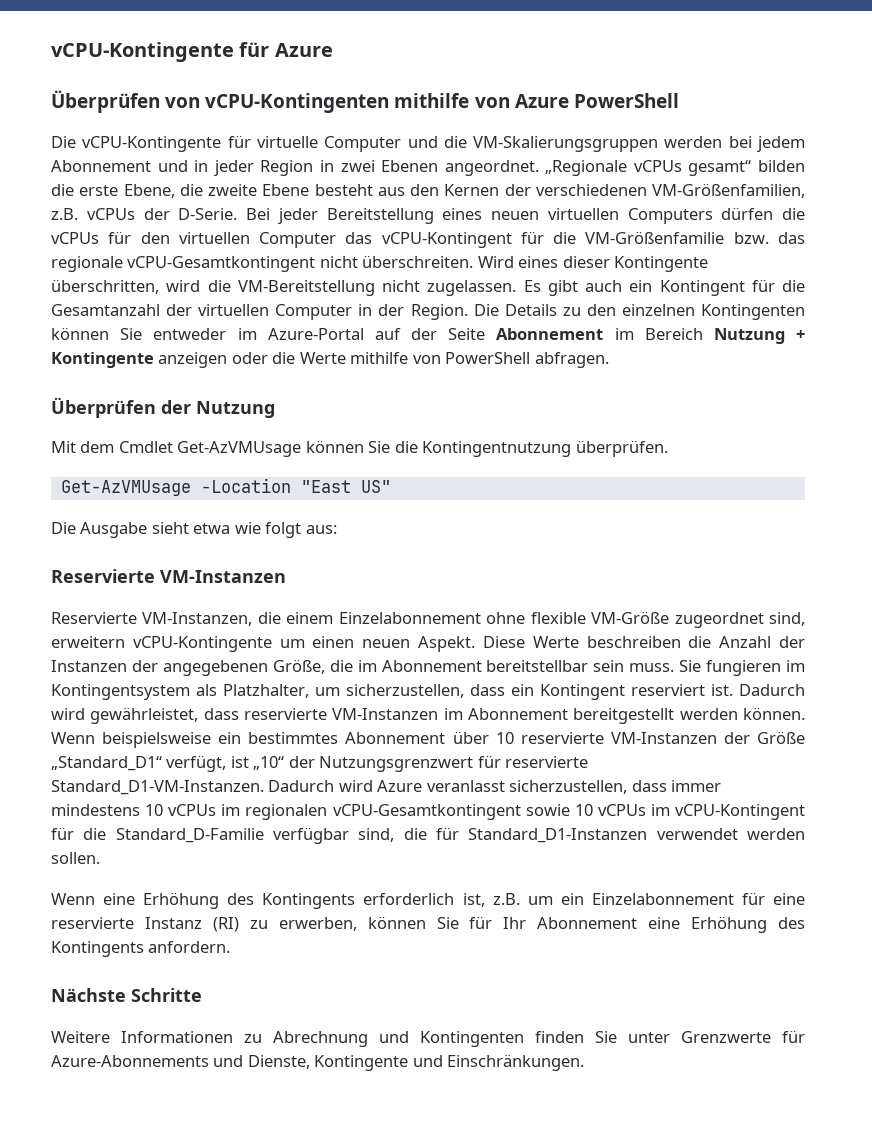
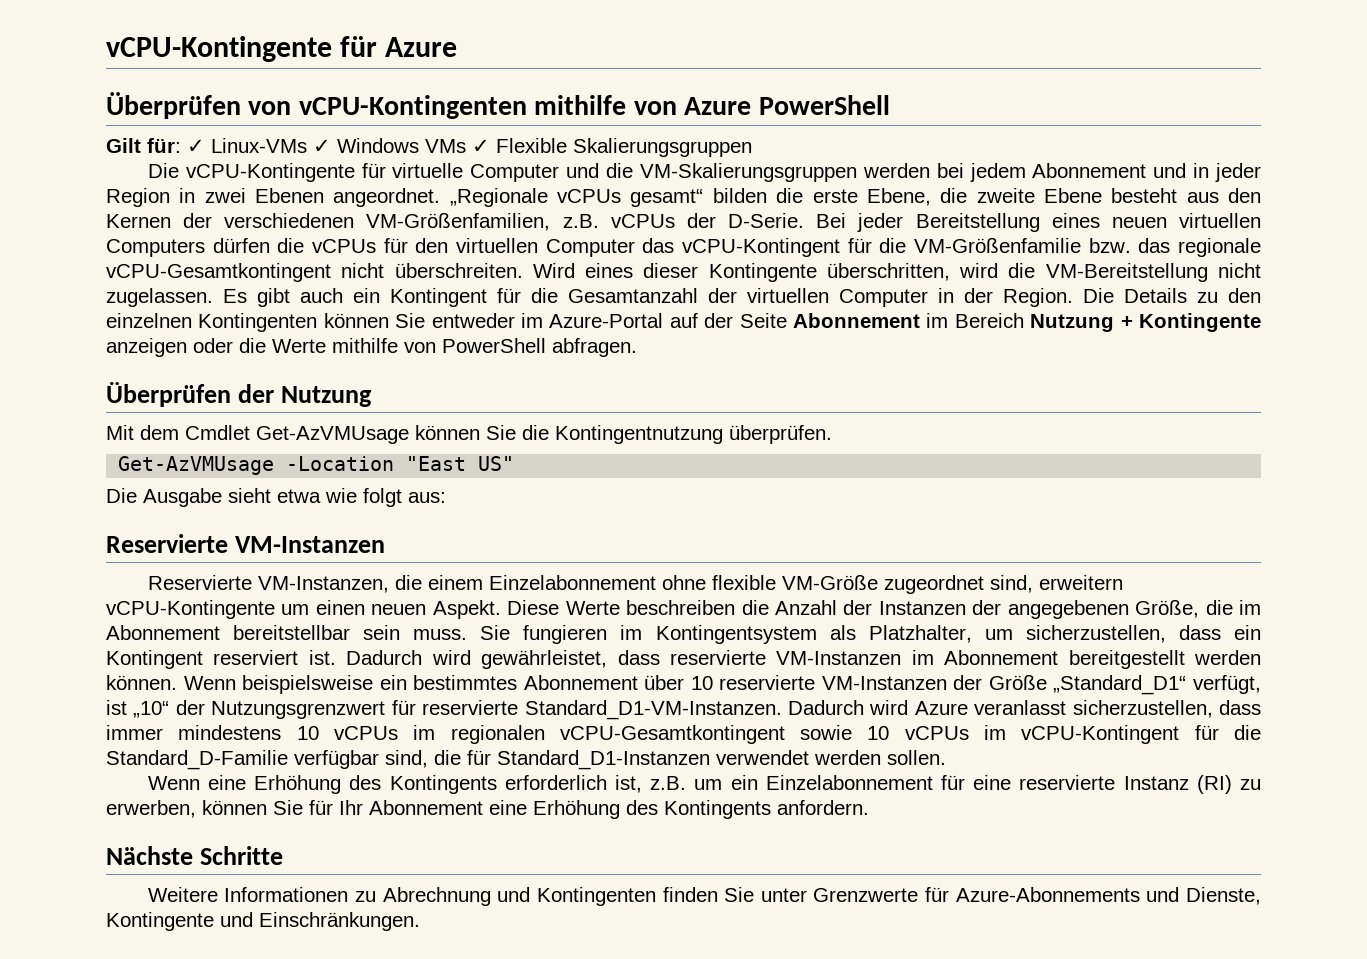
+ Gilt für: ✓ Linux-VMs ✓ Windows VMs ✓ Flexible Skalierungsgruppen

